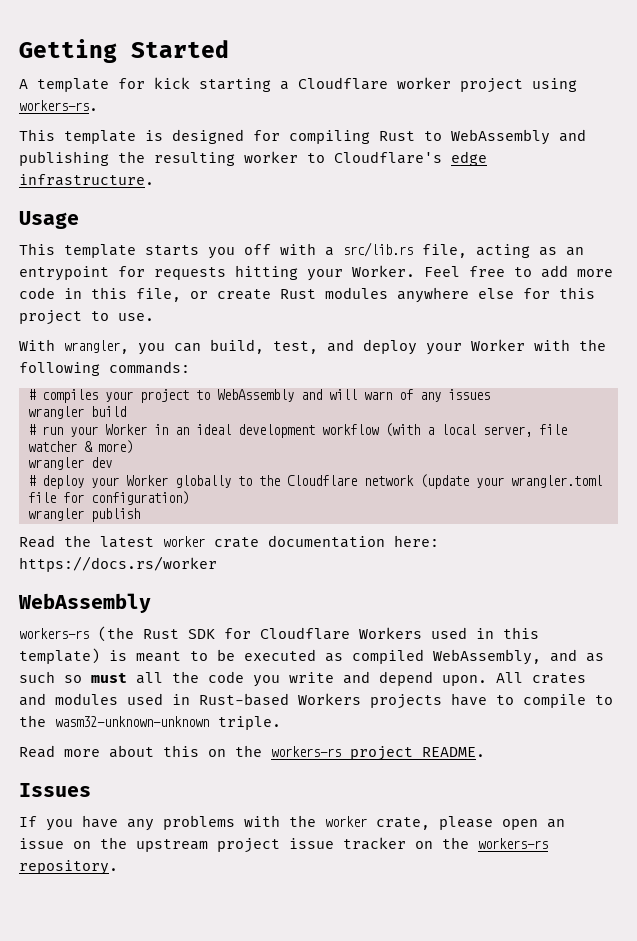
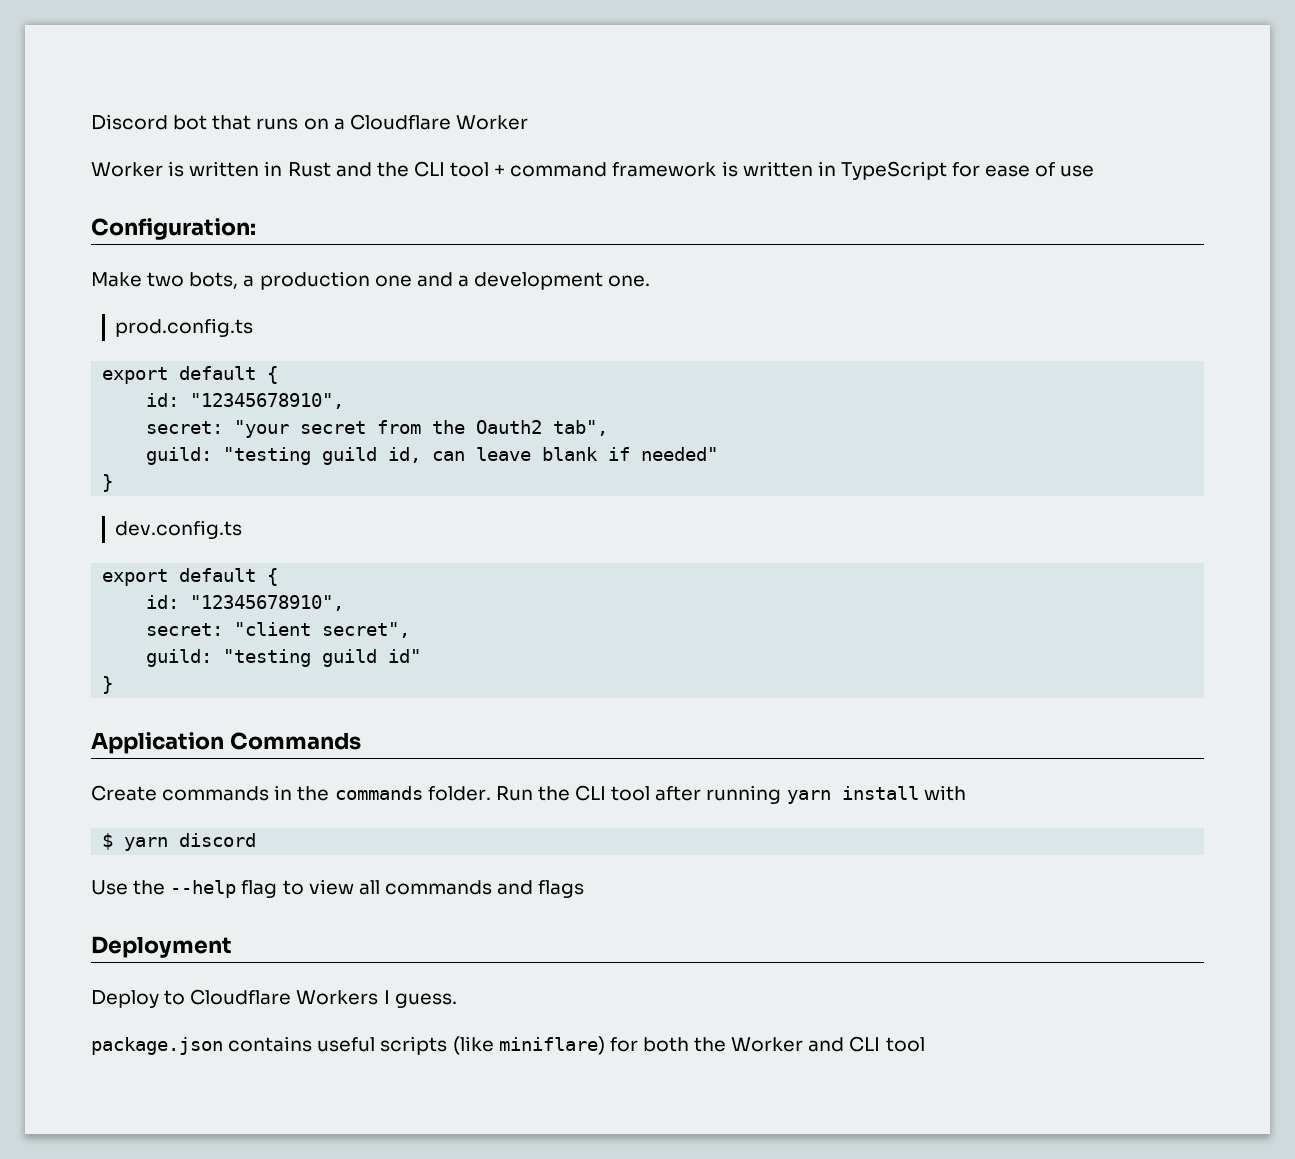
- Getting Started
- A template for kick starting a Cloudflare worker project using workers-rs.
- This template is designed for compiling Rust to WebAssembly and publishing the resulting worker to Cloudflare's edge infrastructure.
- Usage
- This template starts you off with a src/lib.rs file, acting as an entrypoint for requests hitting your Worker. Feel free to add more code in this file, or create Rust modules anywhere else for this project to use.
- With wrangler, you can build, test, and deploy your Worker with the following commands:
- # compiles your project to WebAssembly and will warn of any issues
- wrangler build
- # run your Worker in an ideal development workflow (with a local server, file watcher & more)
- wrangler dev
- # deploy your Worker globally to the Cloudflare network (update your wrangler.toml file for configuration)
- wrangler publish
- Read the latest worker crate documentation here: https://docs.rs/worker
- WebAssembly
- workers-rs (the Rust SDK for Cloudflare Workers used in this template) is meant to be executed as compiled WebAssembly, and as such so must all the code you write and depend upon. All crates and modules used in Rust-based Workers projects have to compile to the wasm32-unknown-unknown triple.
- Read more about this on the workers-rs project README.
- Issues
- If you have any problems with the worker crate, please open an issue on the upstream project issue tracker on the workers-rs repository.
+ Discord bot that runs on a Cloudflare Worker
+ Worker is written in Rust and the CLI tool + command framework is written in TypeScript for ease of use
+ Configuration:
+ Make two bots, a production one and a development one.
+ prod.config.ts
+ export default {
+ id: "12345678910",
+ secret: "your secret from the Oauth2 tab",
+ guild: "testing guild id, can leave blank if needed"
+ }
+ dev.config.ts
+ export default {
+ id: "12345678910",
+ secret: "client secret",
+ guild: "testing guild id"
+ }
+ Application Commands
+ Create commands in the commands folder. Run the CLI tool after running yarn install with
+ $ yarn discord
+ Use the --help flag to view all commands and flags
+ Deployment
+ Deploy to Cloudflare Workers I guess.
+ package.json contains useful scripts (like miniflare) for both the Worker and CLI tool

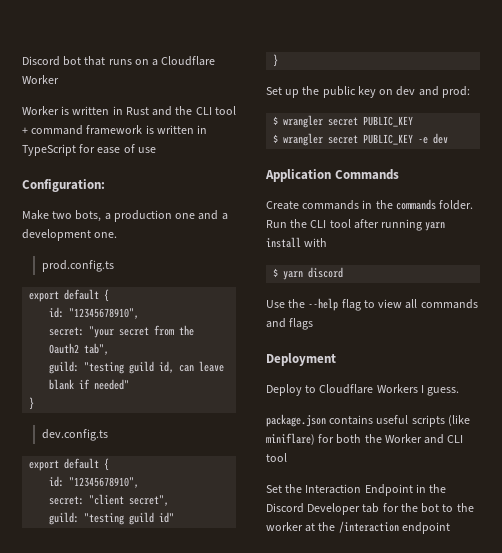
+ Set up the public key on dev and prod:
+ $ wrangler secret PUBLIC_KEY
+ $ wrangler secret PUBLIC_KEY -e dev
+ Set the Interaction Endpoint in the Discord Developer tab for the bot to the worker at the /interaction endpoint

